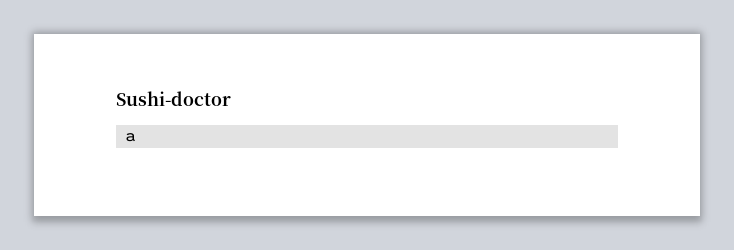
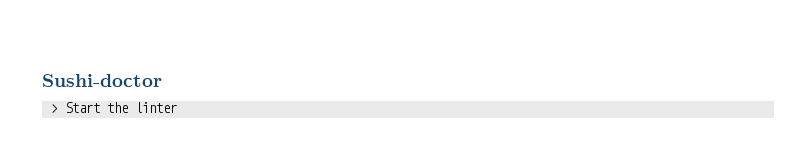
- a
+ > Start the linter

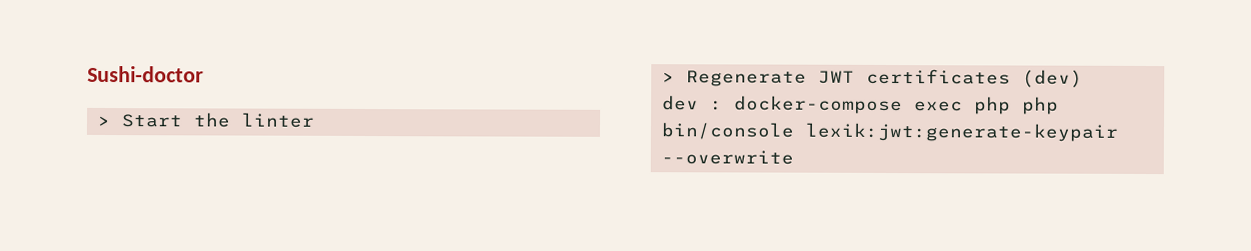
+ > Regenerate JWT certificates (dev)
+ dev : docker-compose exec php php bin/console lexik:jwt:generate-keypair --overwrite

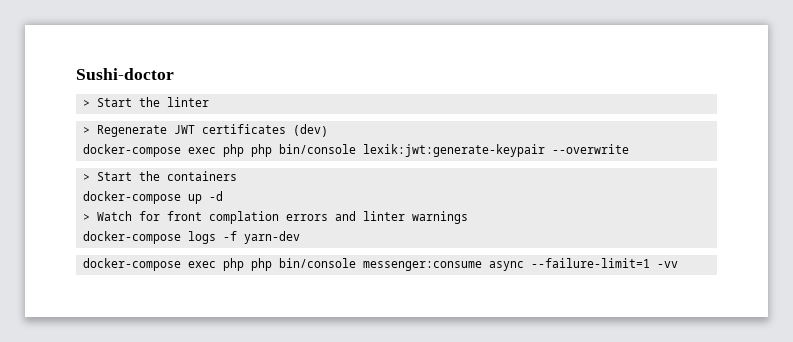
- dev : docker-compose exec php php bin/console lexik:jwt:generate-keypair --overwrite
+ docker-compose exec php php bin/console lexik:jwt:generate-keypair --overwrite
+ > Start the containers
+ docker-compose up -d
+ > Watch for front complation errors and linter warnings
+ docker-compose logs -f yarn-dev
+ docker-compose exec php php bin/console messenger:consume async --failure-limit=1 -vv

